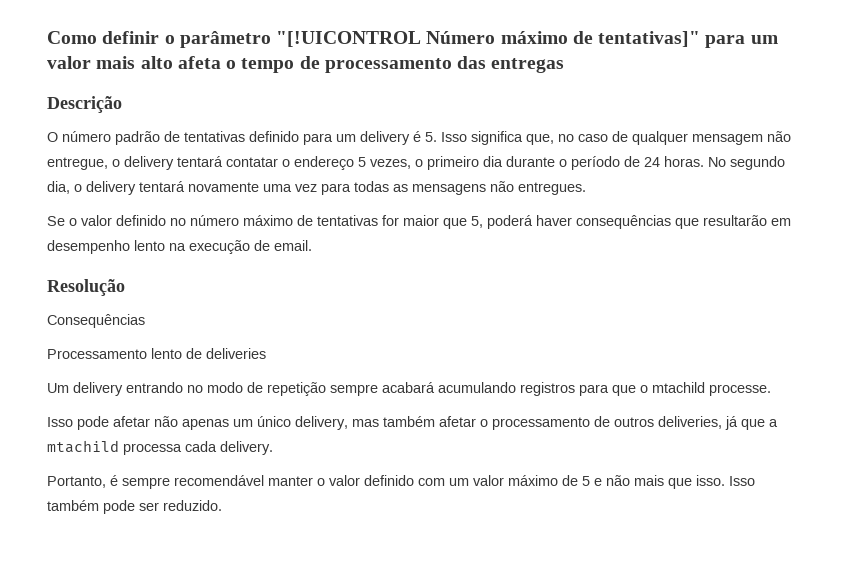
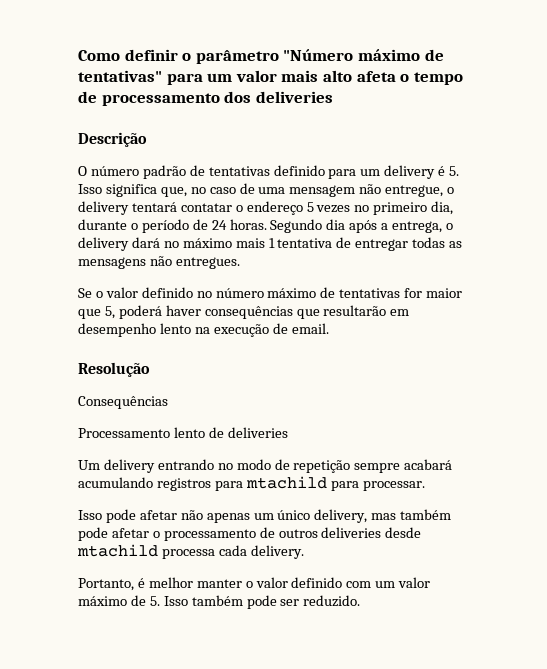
- Como definir o parâmetro "[!UICONTROL Número máximo de tentativas]" para um valor mais alto afeta o tempo de processamento das entregas
+ Como definir o parâmetro "Número máximo de tentativas" para um valor mais alto afeta o tempo de processamento dos deliveries
- O número padrão de tentativas definido para um delivery é 5. Isso significa que, no caso de qualquer mensagem não entregue, o delivery tentará contatar o endereço 5 vezes, o primeiro dia durante o período de 24 horas.
+ O número padrão de tentativas definido para um delivery é 5. Isso significa que, no caso de uma mensagem não entregue, o delivery tentará contatar o endereço 5 vezes no primeiro dia, durante o período de 24 horas.
- No segundo dia, o delivery tentará novamente uma vez para todas as mensagens não entregues.
+ Segundo dia após a entrega, o delivery dará no máximo mais 1 tentativa de entregar todas as mensagens não entregues.
- Um delivery entrando no modo de repetição sempre acabará acumulando registros para que o mtachild processe.
+ Um delivery entrando no modo de repetição sempre acabará acumulando registros para mtachild para processar.
- Isso pode afetar não apenas um único delivery, mas também afetar o processamento de outros deliveries, já que a mtachild processa cada delivery.
+ Isso pode afetar não apenas um único delivery, mas também pode afetar o processamento de outros deliveries desde mtachild processa cada delivery.
- Portanto, é sempre recomendável manter o valor definido com um valor máximo de 5 e não mais que isso. Isso também pode ser reduzido.
+ Portanto, é melhor manter o valor definido com um valor máximo de 5. Isso também pode ser reduzido.

